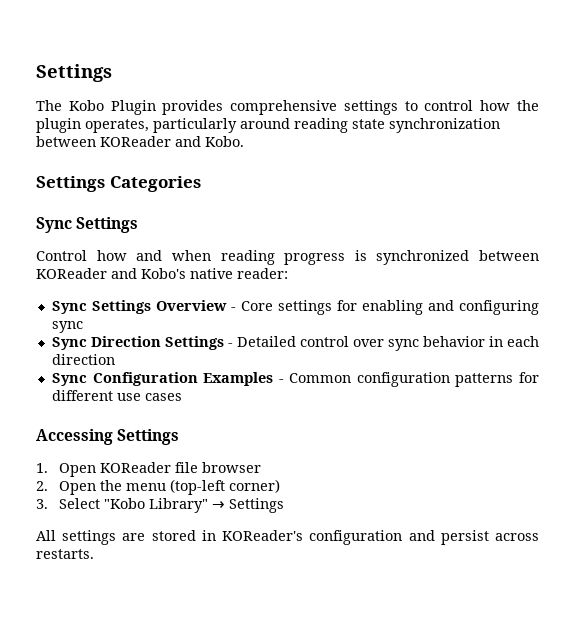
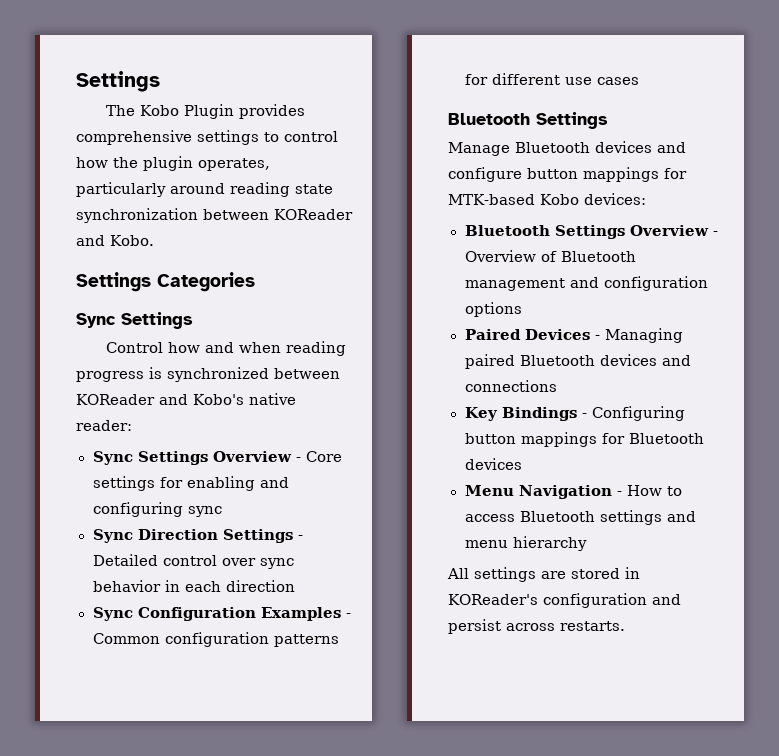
  Sync Configuration Examples - Common configuration patterns for different use cases
- Accessing Settings
- 1. Open KOReader file browser
- 2. Open the menu (top-left corner)
- 3. Select "Kobo Library" → Settings
+ Bluetooth Settings
+ Manage Bluetooth devices and configure button mappings for MTK-based Kobo devices:
+ Bluetooth Settings Overview - Overview of Bluetooth management and configuration options
+ Paired Devices - Managing paired Bluetooth devices and connections
+ Key Bindings - Configuring button mappings for Bluetooth devices
+ Menu Navigation - How to access Bluetooth settings and menu hierarchy

